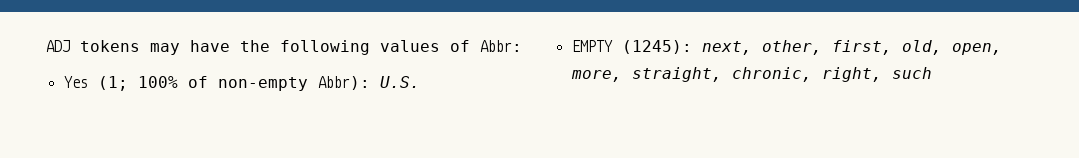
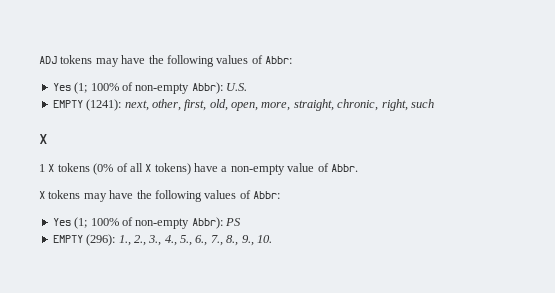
- EMPTY (1245): next, other, first, old, open, more, straight, chronic, right, such
+ EMPTY (1241): next, other, first, old, open, more, straight, chronic, right, such
+ X
+ 1 X tokens (0% of all X tokens) have a non-empty value of Abbr.
+ X tokens may have the following values of Abbr:
+ Yes (1; 100% of non-empty Abbr): PS
+ EMPTY (296): 1., 2., 3., 4., 5., 6., 7., 8., 9., 10.

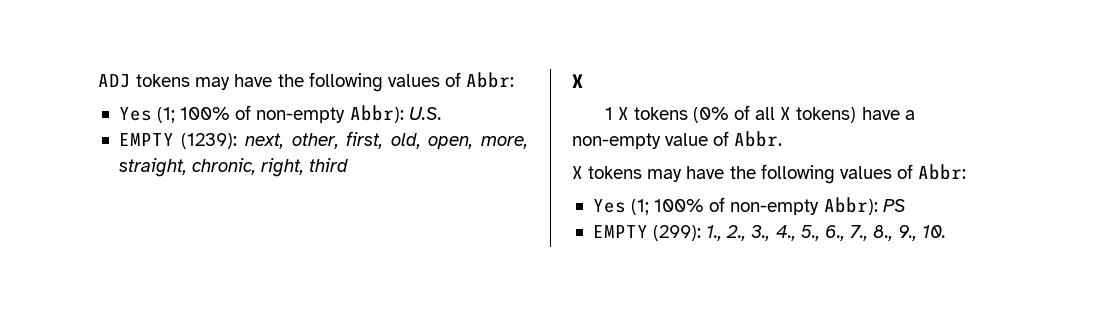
- EMPTY (1241): next, other, first, old, open, more, straight, chronic, right, such
+ EMPTY (1239): next, other, first, old, open, more, straight, chronic, right, third
- EMPTY (296): 1., 2., 3., 4., 5., 6., 7., 8., 9., 10.
+ EMPTY (299): 1., 2., 3., 4., 5., 6., 7., 8., 9., 10.

